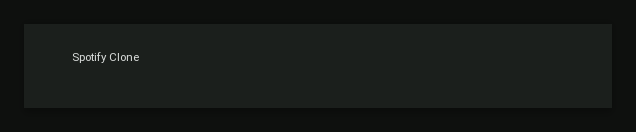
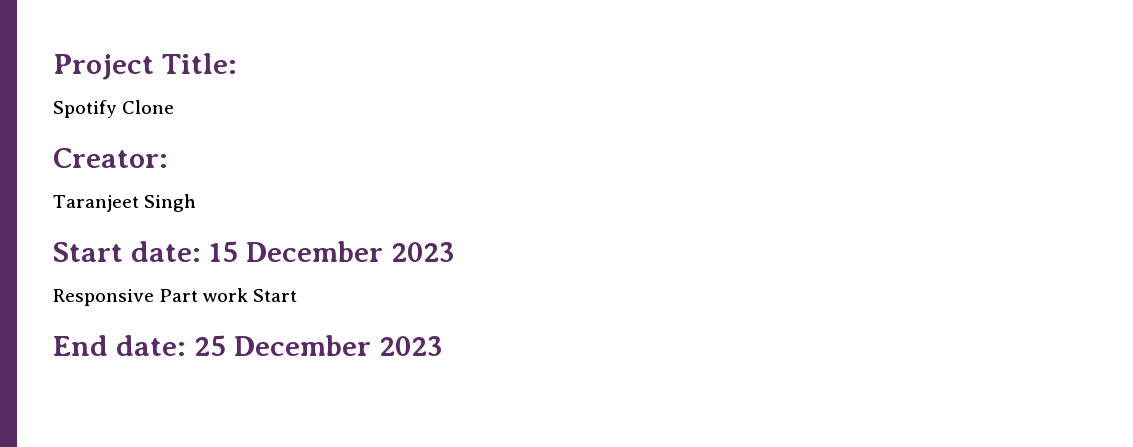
+ Project Title:
+ Creator:
+ Taranjeet Singh
+ Start date: 15 December 2023
+ Responsive Part work Start
+ End date: 25 December 2023

